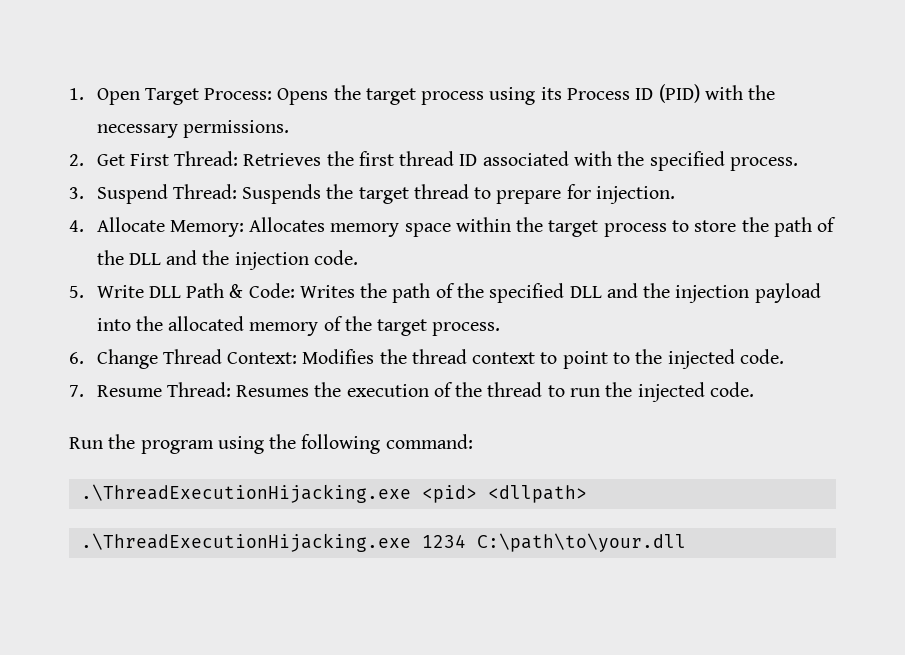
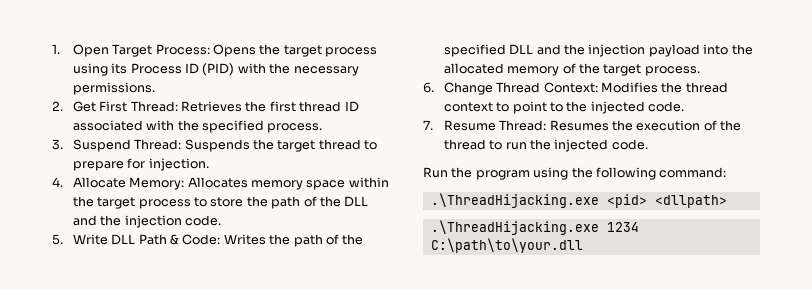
- .\ThreadExecutionHijacking.exe <pid> <dllpath>
+ .\ThreadHijacking.exe <pid> <dllpath>
- .\ThreadExecutionHijacking.exe 1234 C:\path\to\your.dll
+ .\ThreadHijacking.exe 1234 C:\path\to\your.dll

